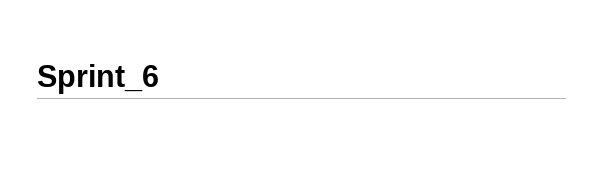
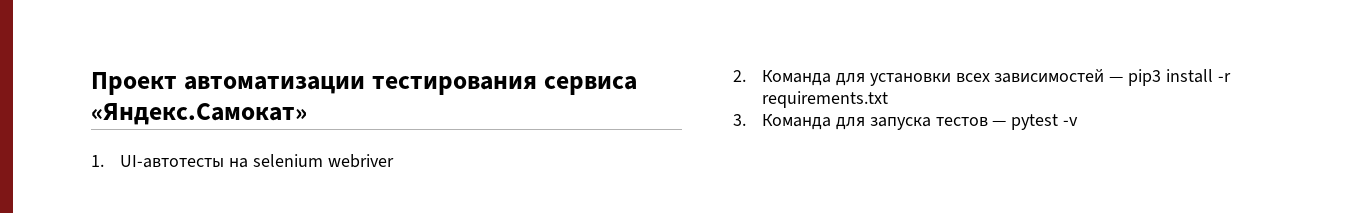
- Sprint_6
+ Проект автоматизации тестирования cервиса «Яндекс.Самокат»
+ 1. UI-автотесты на selenium webriver
+ 2. Команда для установки всех зависимостей — pip3 install -r requirements.txt
+ 3. Команда для запуска тестов — pytest -v

